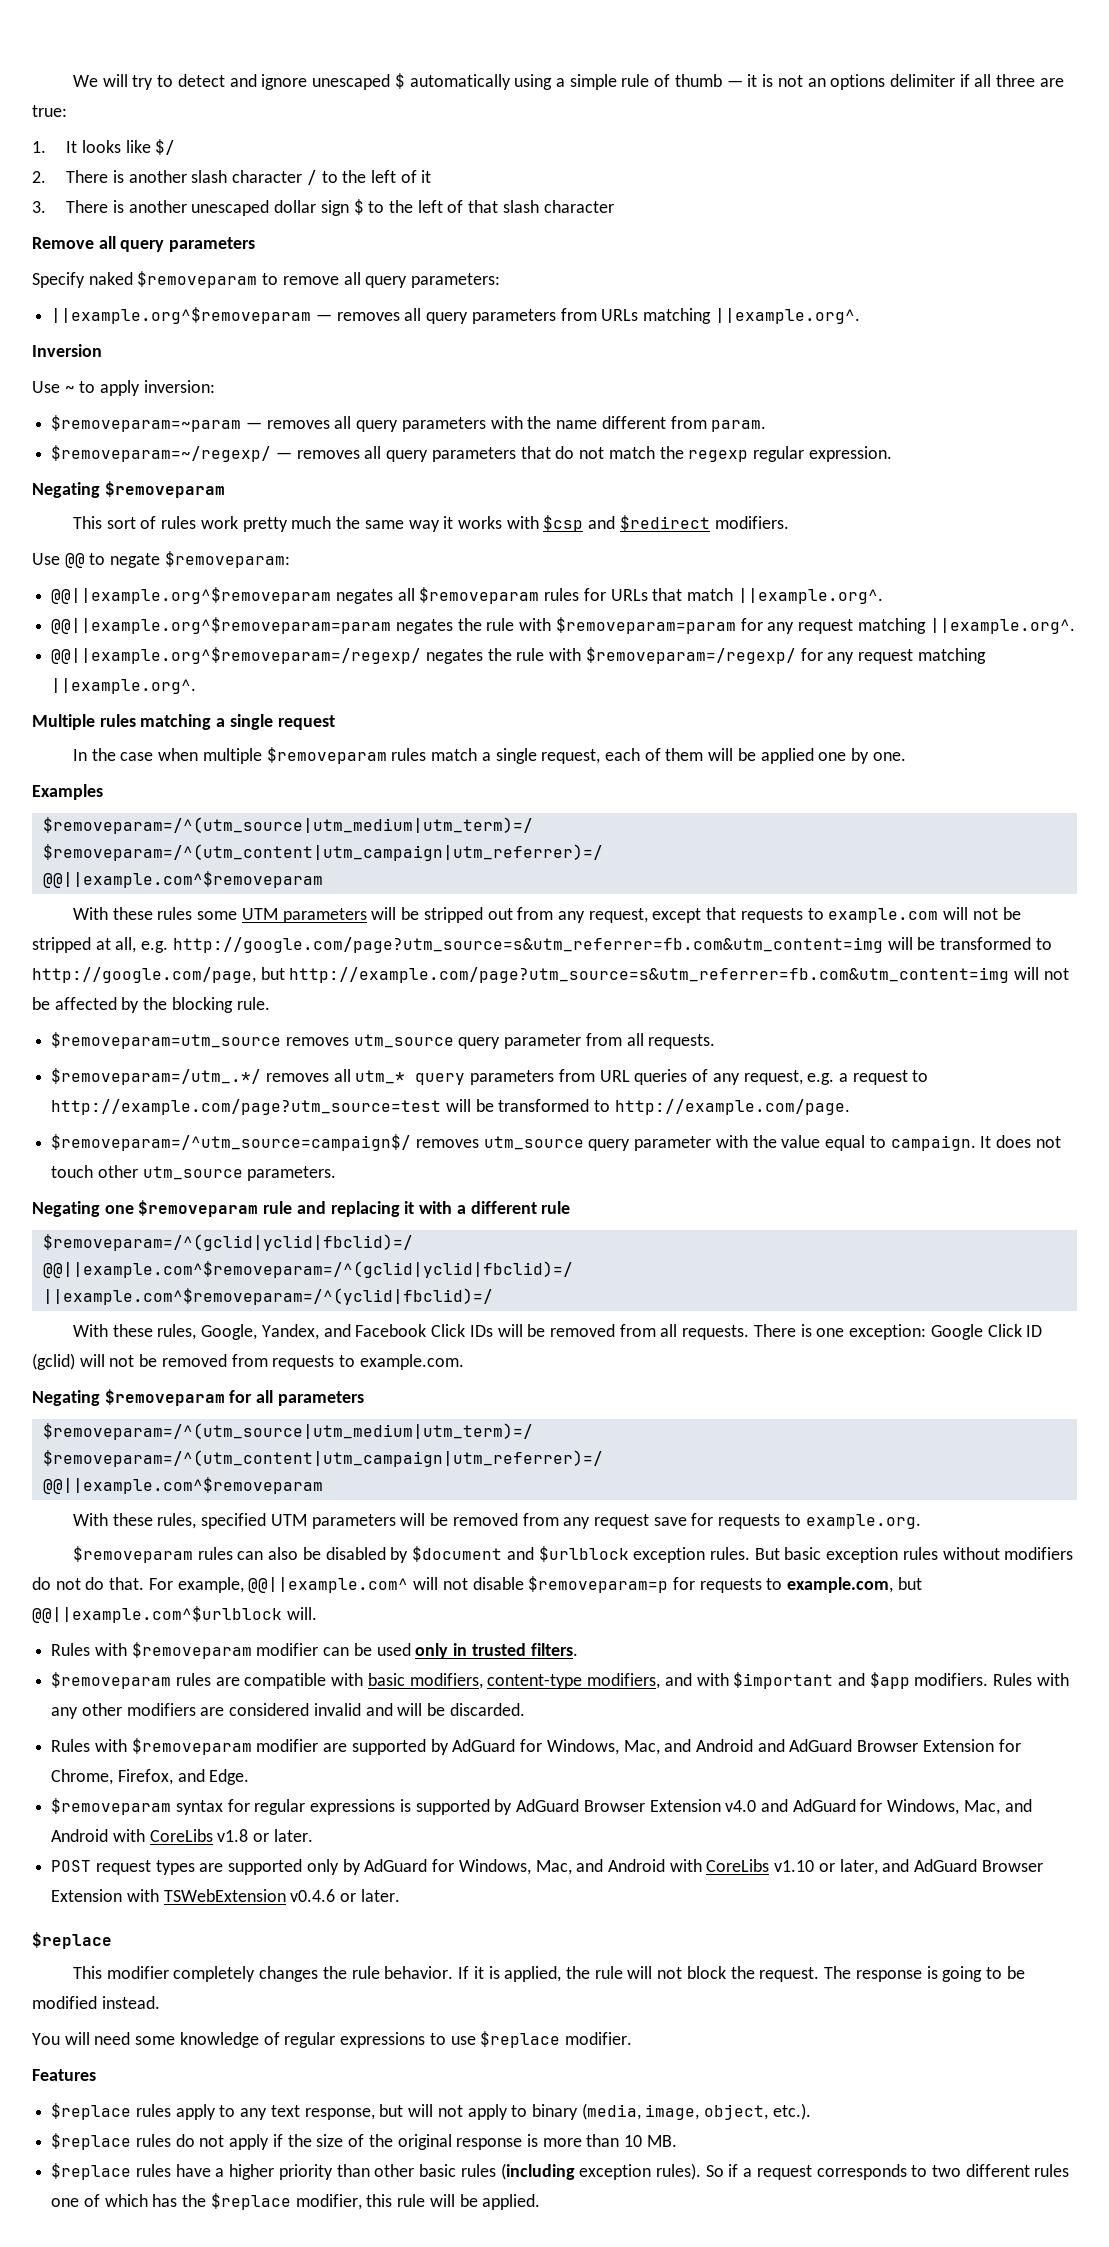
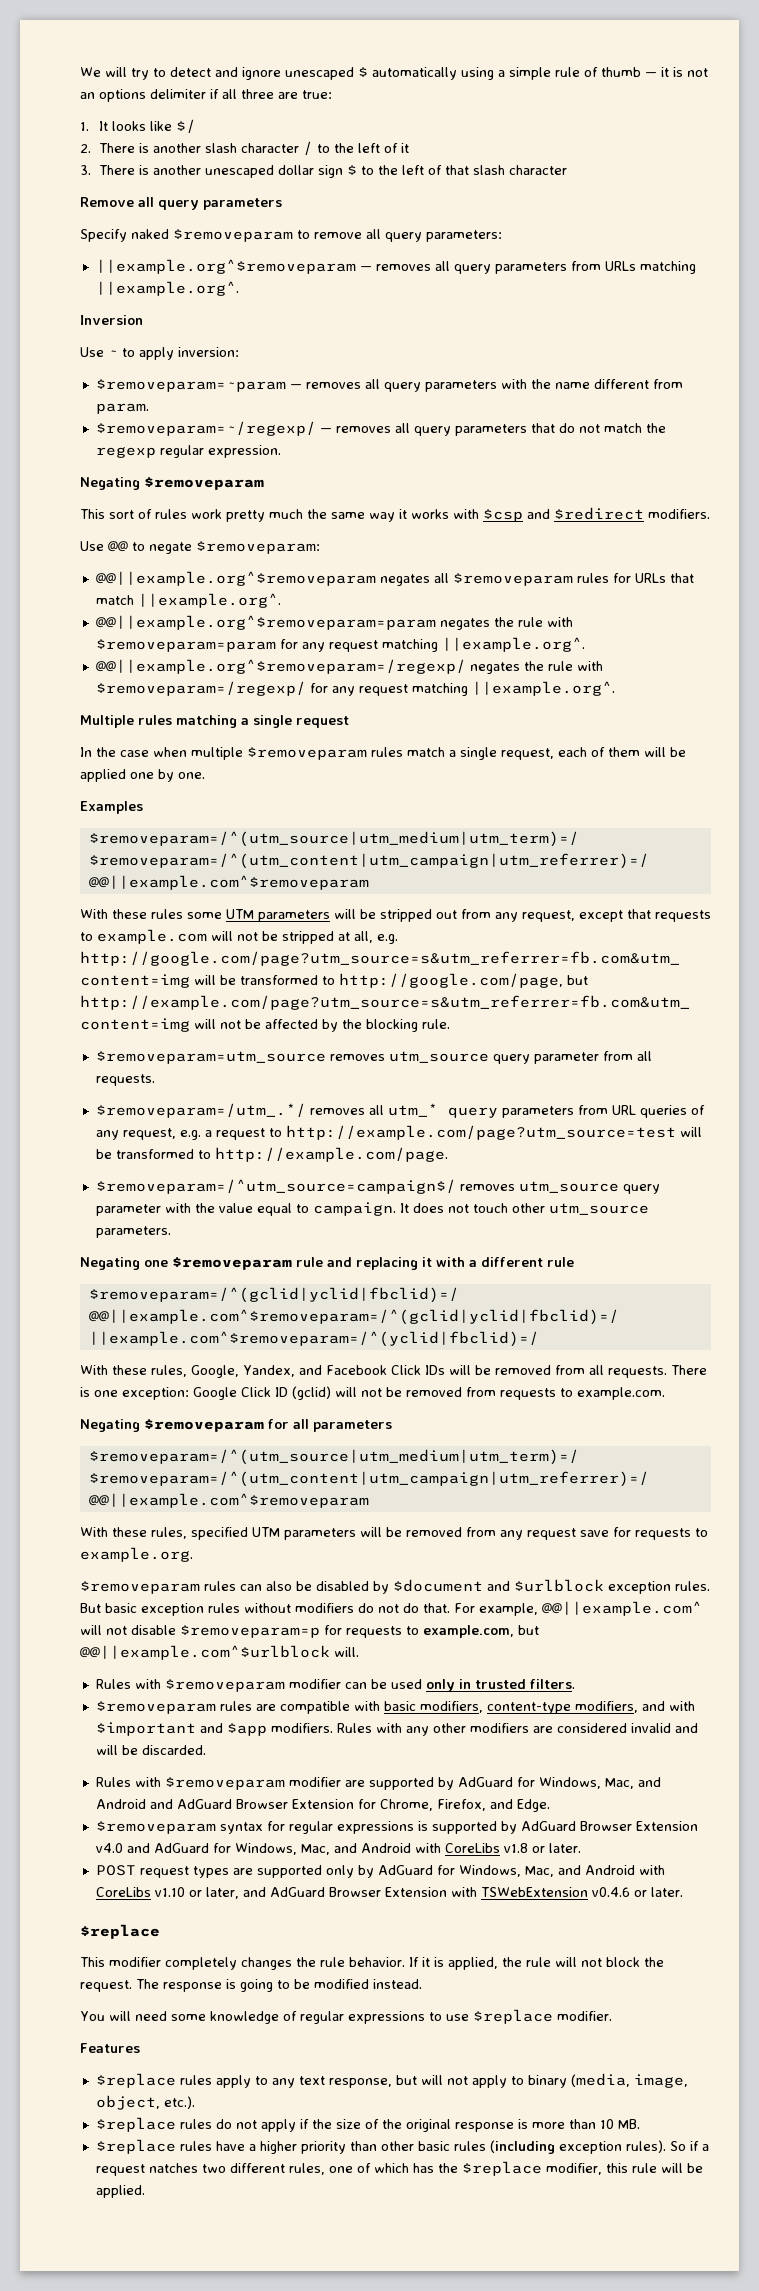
- So if a request corresponds to two different rules one of which has the $replace modifier, this rule will be applied.
+ So if a request natches two different rules, one of which has the $replace modifier, this rule will be applied.

